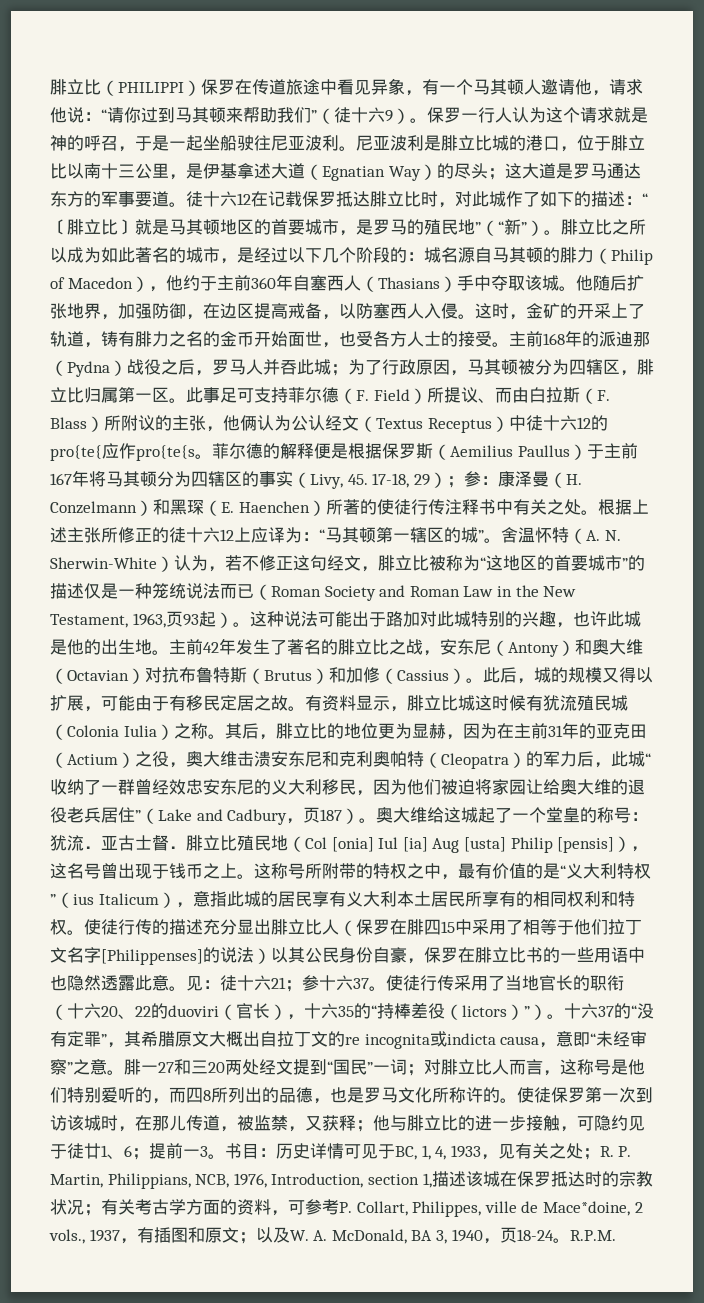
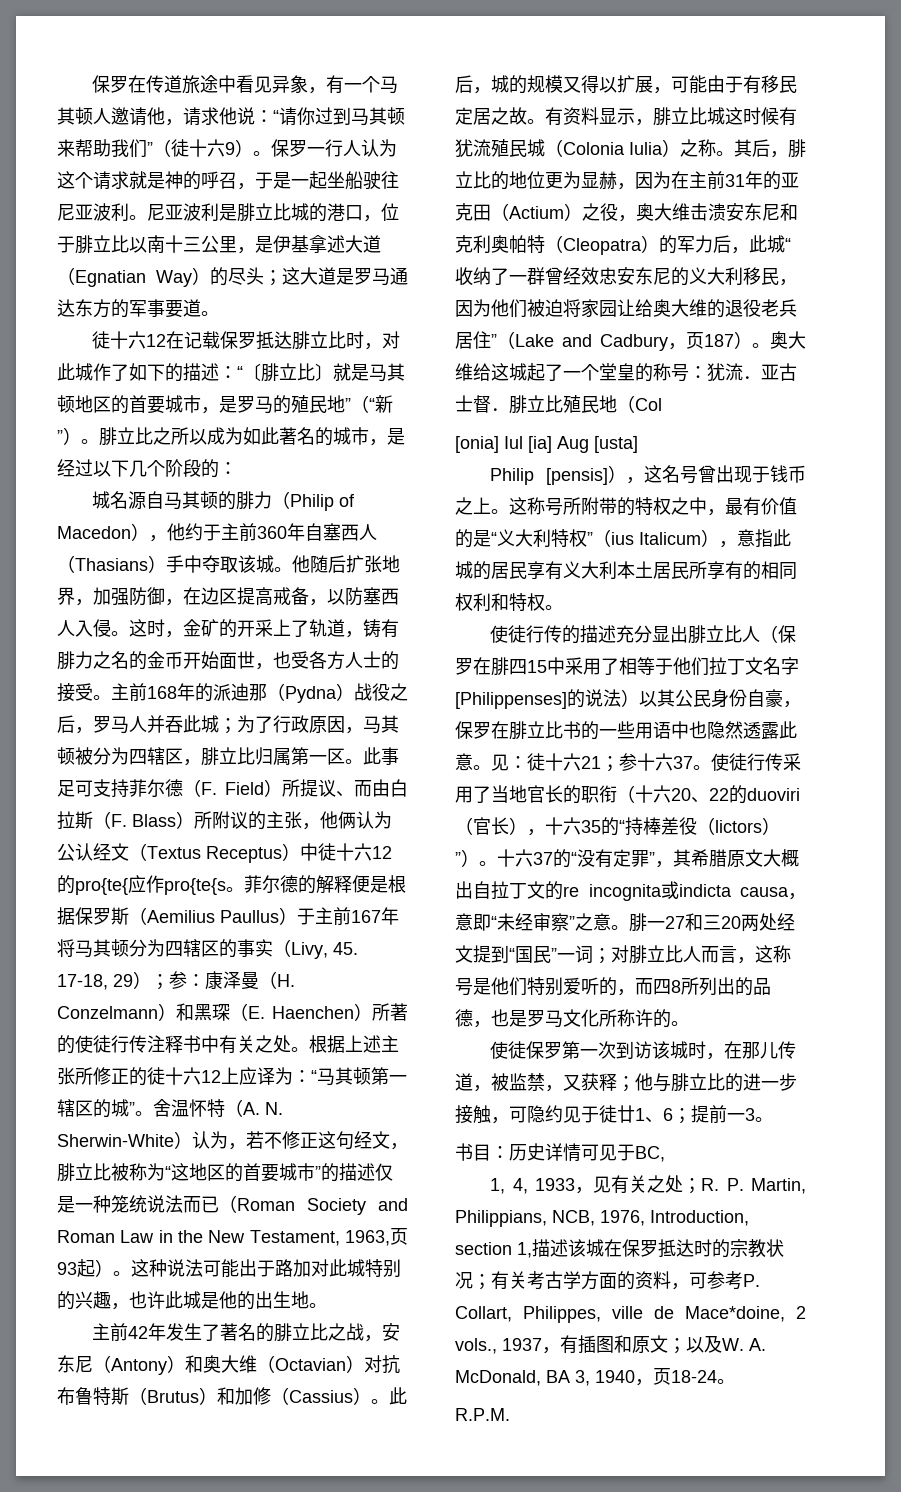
- 腓立比（PHILIPPI）保罗在传道旅途中看见异象，有一个马其顿人邀请他，请求他说：“请你过到马其顿来帮助我们”（徒十六9）。
+ 保罗在传道旅途中看见异象，有一个马其顿人邀请他，请求他说：“请你过到马其顿来帮助我们”（徒十六9）。
- 这大道是罗马通达东方的军事要道。徒十六12在记载保罗抵达腓立比时，对此城作了如下的描述：
+ 这大道是罗马通达东方的军事要道。
+ 徒十六12在记载保罗抵达腓立比时，对此城作了如下的描述：
- 腓立比之所以成为如此著名的城市，是经过以下几个阶段的：城名源自马其顿的腓力（Philip of Macedon），他约于主前360年自塞西人（Thasians）手中夺取该城。
+ 腓立比之所以成为如此著名的城市，是经过以下几个阶段的：
+ 城名源自马其顿的腓力（Philip of Macedon），他约于主前360年自塞西人（Thasians）手中夺取该城。
- 这种说法可能出于路加对此城特别的兴趣，也许此城是他的出生地。主前42年发生了著名的腓立比之战，安东尼（Antony）和奥大维（Octavian）对抗布鲁特斯（Brutus）和加修（Cassius）。
+ 这种说法可能出于路加对此城特别的兴趣，也许此城是他的出生地。
+ 主前42年发生了著名的腓立比之战，安东尼（Antony）和奥大维（Octavian）对抗布鲁特斯（Brutus）和加修（Cassius）。
- 奥大维给这城起了一个堂皇的称号：犹流．亚古士督．腓立比殖民地（Col [onia] Iul [ia] Aug [usta] Philip [pensis]），这名号曾出现于钱币之上。
+ 奥大维给这城起了一个堂皇的称号：犹流．亚古士督．腓立比殖民地（Col
+ [onia] Iul [ia] Aug [usta]
+ Philip [pensis]），这名号曾出现于钱币之上。
- 这称号所附带的特权之中，最有价值的是“义大利特权”（ius Italicum），意指此城的居民享有义大利本土居民所享有的相同权利和特权。使徒行传的描述充分显出腓立比人（保罗在腓四15中采用了相等于他们拉丁文名字[Philippenses]的说法）以其公民身份自豪，保罗在腓立比书的一些用语中也隐然透露此意。
+ 这称号所附带的特权之中，最有价值的是“义大利特权”（ius Italicum），意指此城的居民享有义大利本土居民所享有的相同权利和特权。
+ 使徒行传的描述充分显出腓立比人（保罗在腓四15中采用了相等于他们拉丁文名字[Philippenses]的说法）以其公民身份自豪，保罗在腓立比书的一些用语中也隐然透露此意。
- 对腓立比人而言，这称号是他们特别爱听的，而四8所列出的品德，也是罗马文化所称许的。使徒保罗第一次到访该城时，在那儿传道，被监禁，又获释；
+ 对腓立比人而言，这称号是他们特别爱听的，而四8所列出的品德，也是罗马文化所称许的。
+ 使徒保罗第一次到访该城时，在那儿传道，被监禁，又获释；
- 提前一3。书目：
+ 提前一3。
+ 书目：
- 历史详情可见于BC, 1, 4, 1933，见有关之处；
+ 历史详情可见于BC,
+ 1, 4, 1933，见有关之处；
- 以及W. A. McDonald, BA 3, 1940，页18-24。R.P.M.
+ 以及W. A. McDonald, BA 3, 1940，页18-24。
+ R.P.M.

